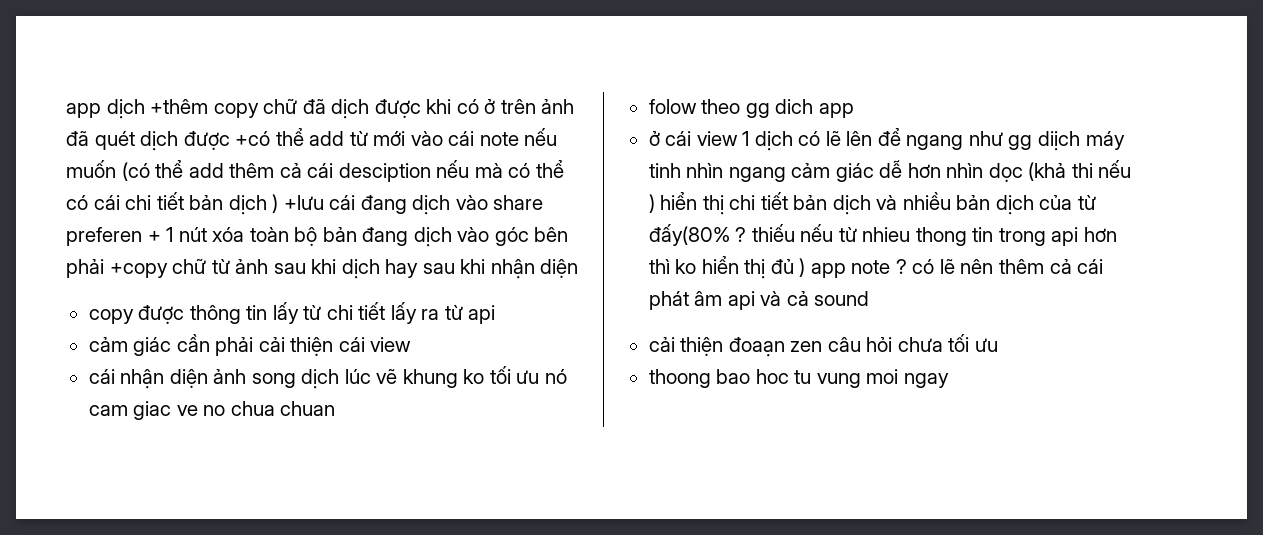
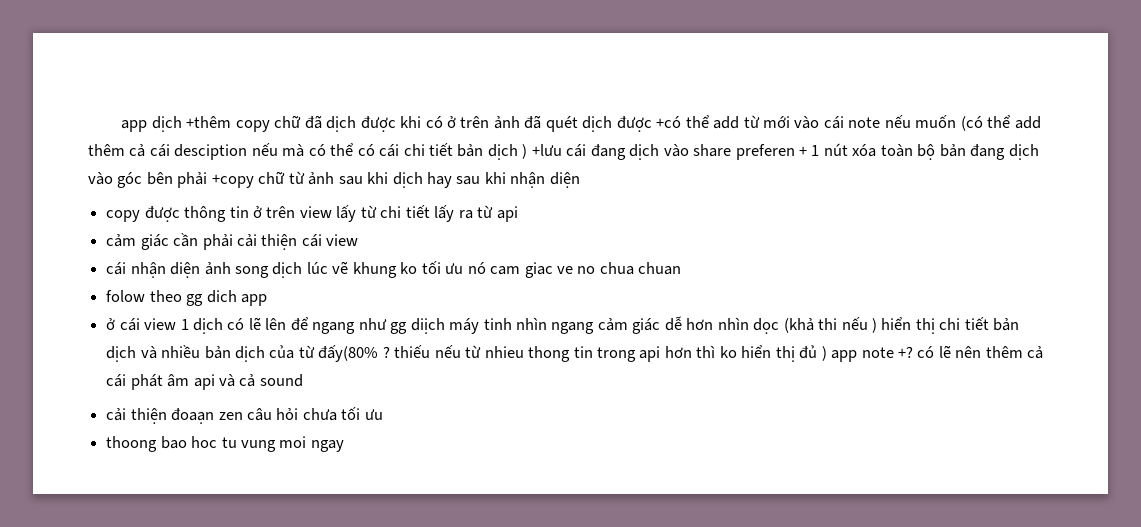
- copy được thông tin lấy từ chi tiết lấy ra từ api
+ copy được thông tin ở trên view lấy từ chi tiết lấy ra từ api
- ở cái view 1 dịch có lẽ lên để ngang như gg diịch máy tinh nhìn ngang cảm giác dễ hơn nhìn dọc (khả thi nếu ) hiển thị chi tiết bản dịch và nhiều bản dịch của từ đấy(80% ? thiếu nếu từ nhieu thong tin trong api hơn thì ko hiển thị đủ ) app note ? có lẽ nên thêm cả cái phát âm api và cả sound
+ ở cái view 1 dịch có lẽ lên để ngang như gg diịch máy tinh nhìn ngang cảm giác dễ hơn nhìn dọc (khả thi nếu ) hiển thị chi tiết bản dịch và nhiều bản dịch của từ đấy(80% ? thiếu nếu từ nhieu thong tin trong api hơn thì ko hiển thị đủ ) app note +? có lẽ nên thêm cả cái phát âm api và cả sound

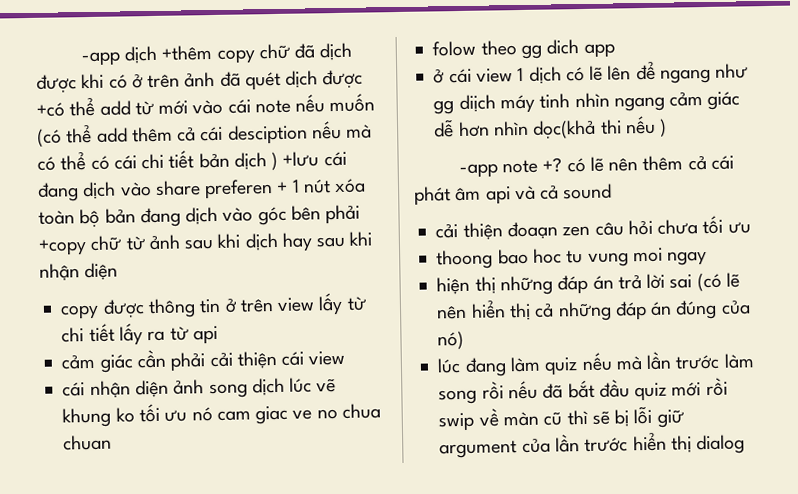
- app dịch +thêm copy chữ đã dịch được khi có ở trên ảnh đã quét dịch được +có thể add từ mới vào cái note nếu muốn (có thể add thêm cả cái desciption nếu mà có thể có cái chi tiết bản dịch ) +lưu cái đang dịch vào share preferen + 1 nút xóa toàn bộ bản đang dịch vào góc bên phải +copy chữ từ ảnh sau khi dịch hay sau khi nhận diện
+ -app dịch +thêm copy chữ đã dịch được khi có ở trên ảnh đã quét dịch được +có thể add từ mới vào cái note nếu muốn (có thể add thêm cả cái desciption nếu mà có thể có cái chi tiết bản dịch ) +lưu cái đang dịch vào share preferen + 1 nút xóa toàn bộ bản đang dịch vào góc bên phải +copy chữ từ ảnh sau khi dịch hay sau khi nhận diện
- ở cái view 1 dịch có lẽ lên để ngang như gg diịch máy tinh nhìn ngang cảm giác dễ hơn nhìn dọc (khả thi nếu ) hiển thị chi tiết bản dịch và nhiều bản dịch của từ đấy(80% ? thiếu nếu từ nhieu thong tin trong api hơn thì ko hiển thị đủ ) app note +? có lẽ nên thêm cả cái phát âm api và cả sound
+ ở cái view 1 dịch có lẽ lên để ngang như gg diịch máy tinh nhìn ngang cảm giác dễ hơn nhìn dọc(khả thi nếu )
+ -app note +? có lẽ nên thêm cả cái phát âm api và cả sound
+ hiện thị những đáp án trả lời sai (có lẽ nên hiển thị cả những đáp án đúng của nó)
+ lúc đang làm quiz nếu mà lần trước làm song rồi nếu đã bắt đầu quiz mới rồi swip về màn cũ thì sẽ bị lỗi giữ argument của lần trước hiển thị dialog

